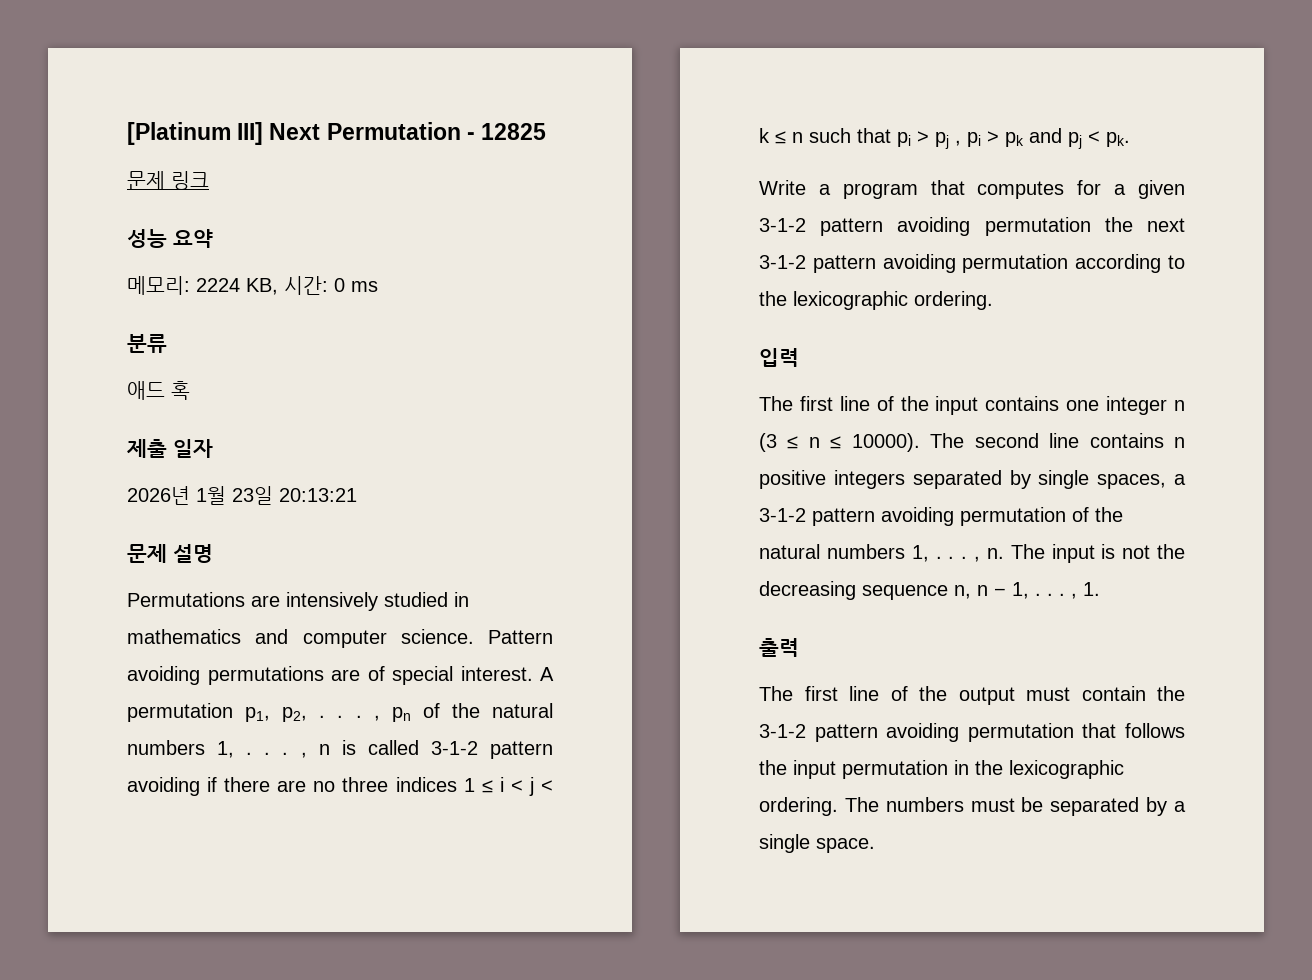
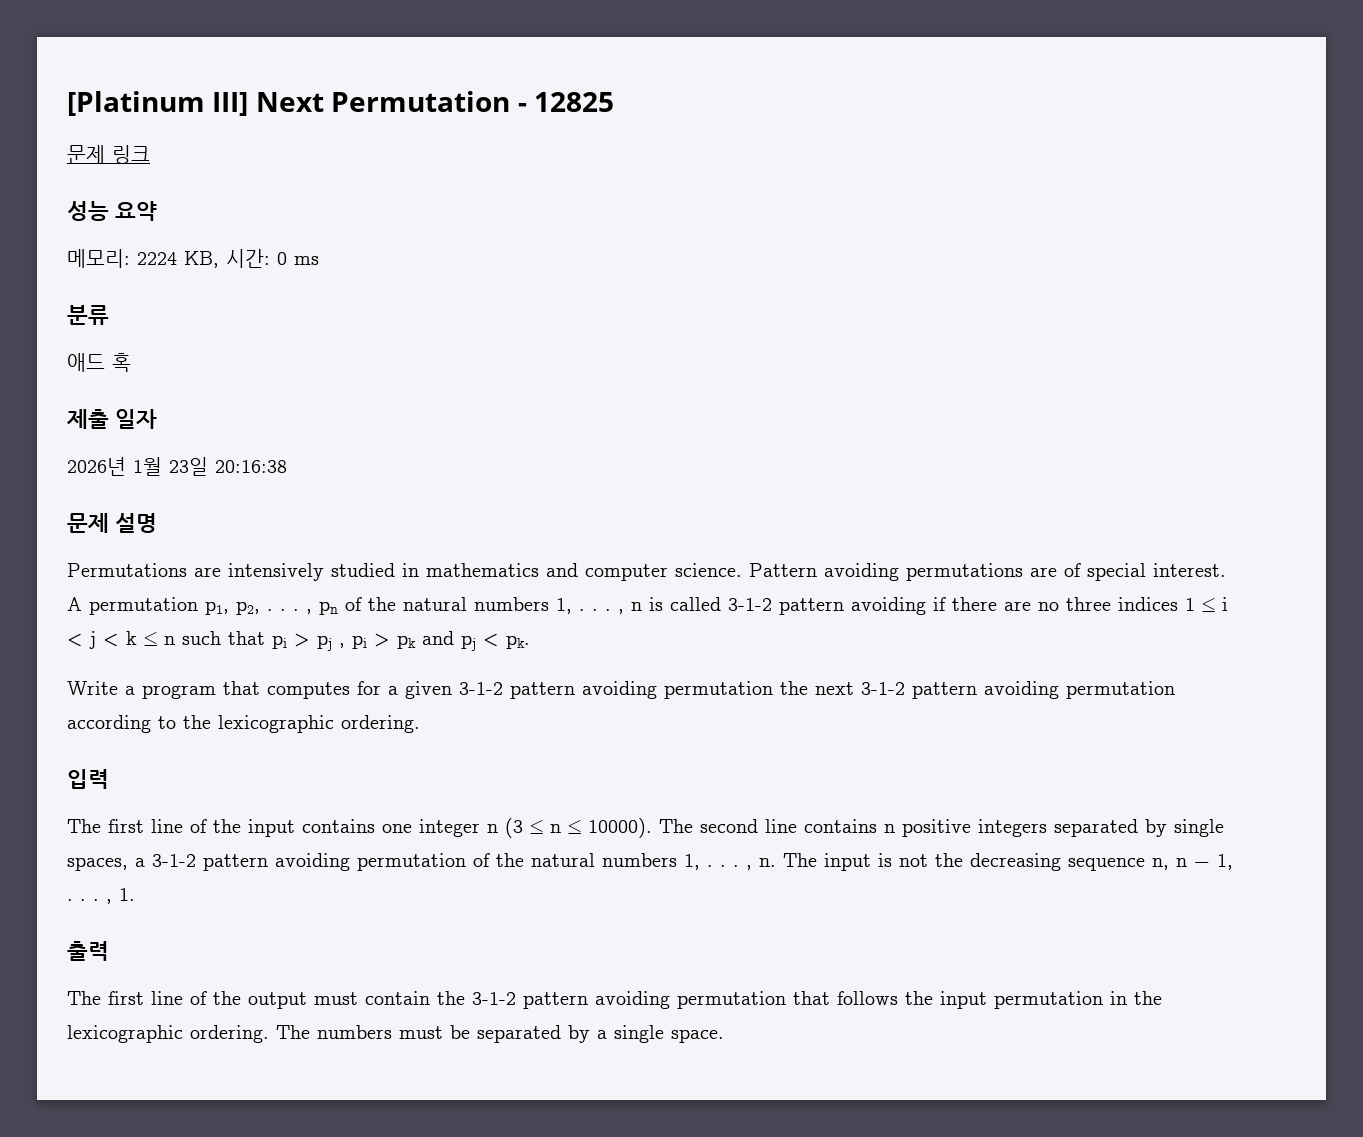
- 2026년 1월 23일 20:13:21
+ 2026년 1월 23일 20:16:38

